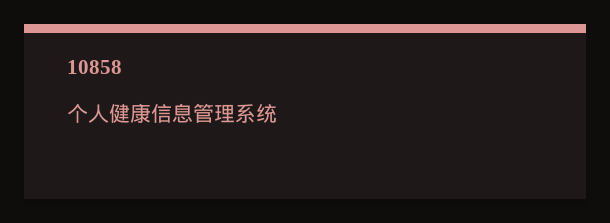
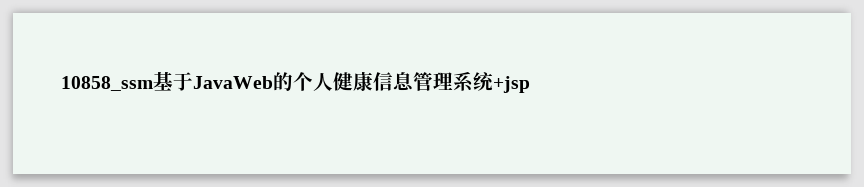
- 10858
- 个人健康信息管理系统
+ 10858_ssm基于JavaWeb的个人健康信息管理系统+jsp

